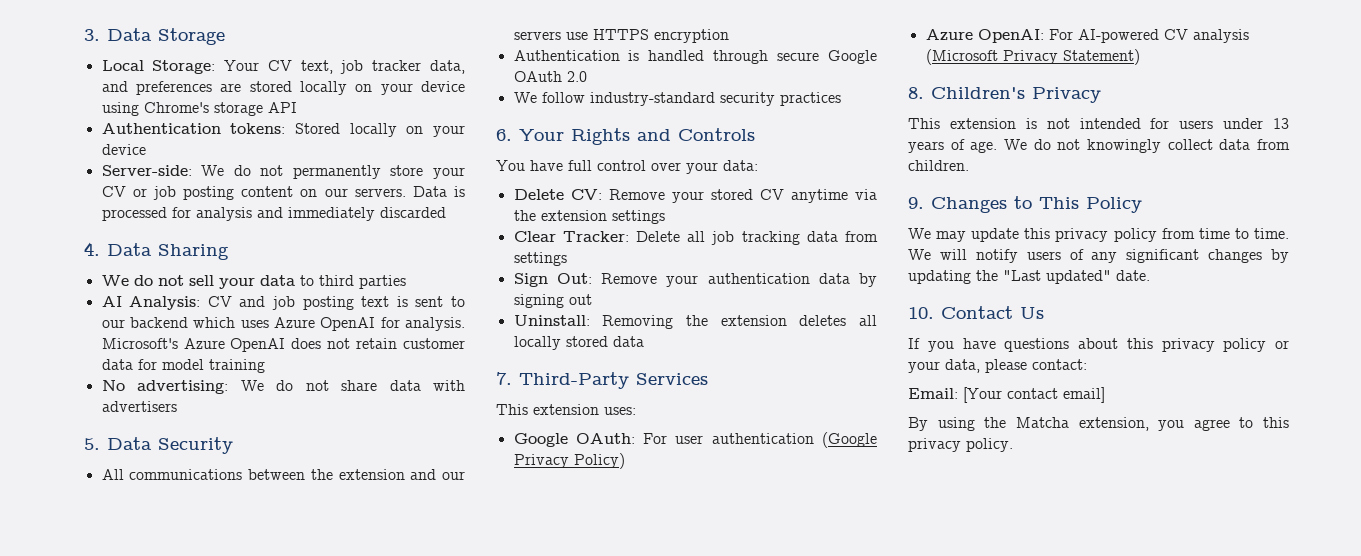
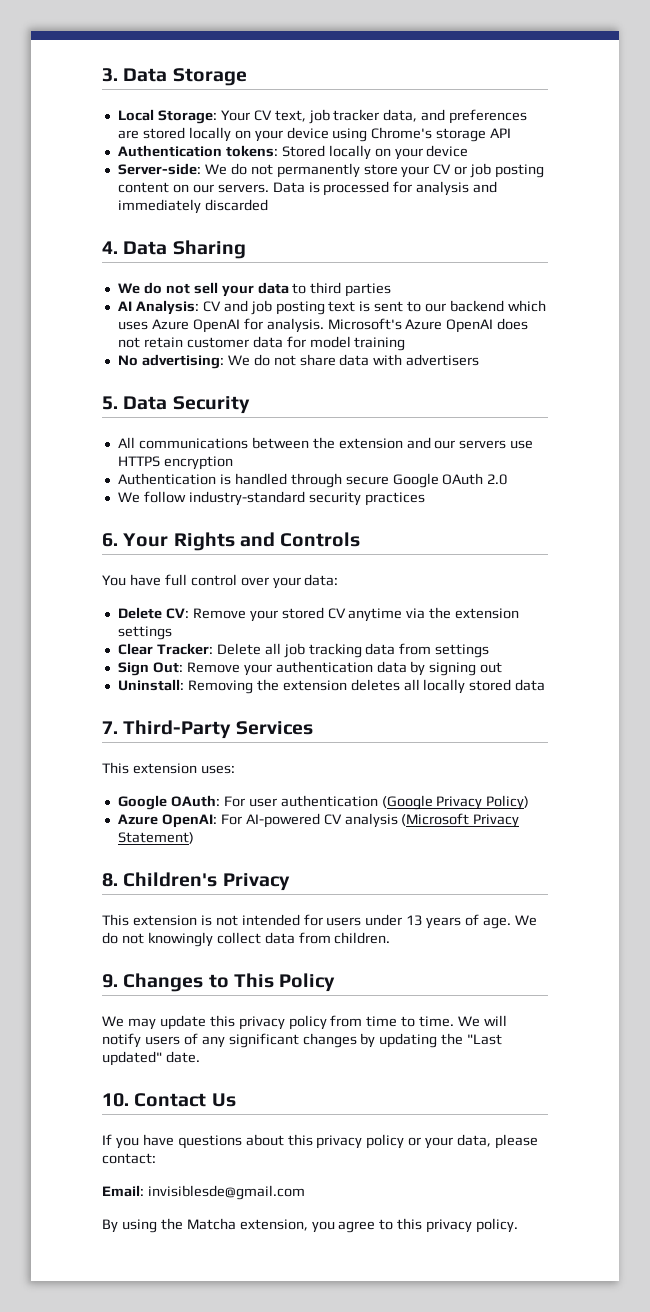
- Email: [Your contact email]
+ Email: invisiblesde@gmail.com

